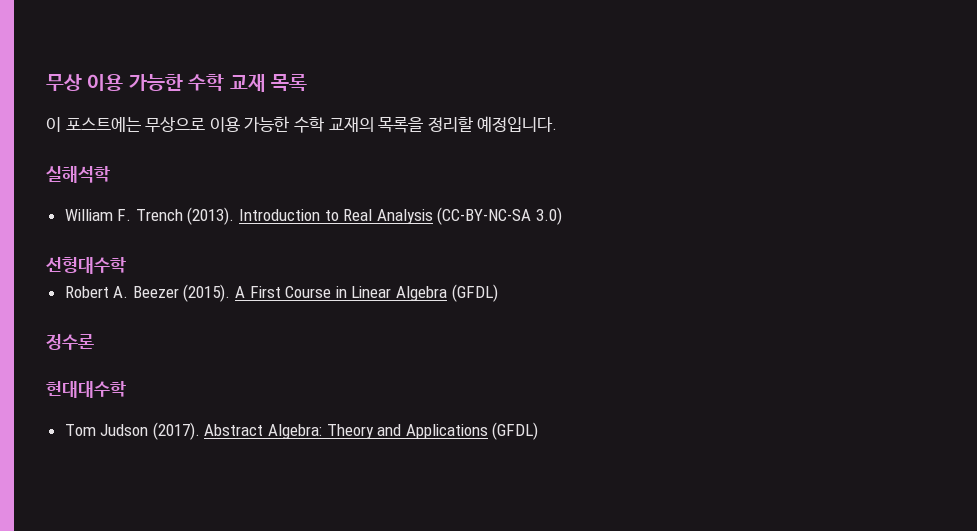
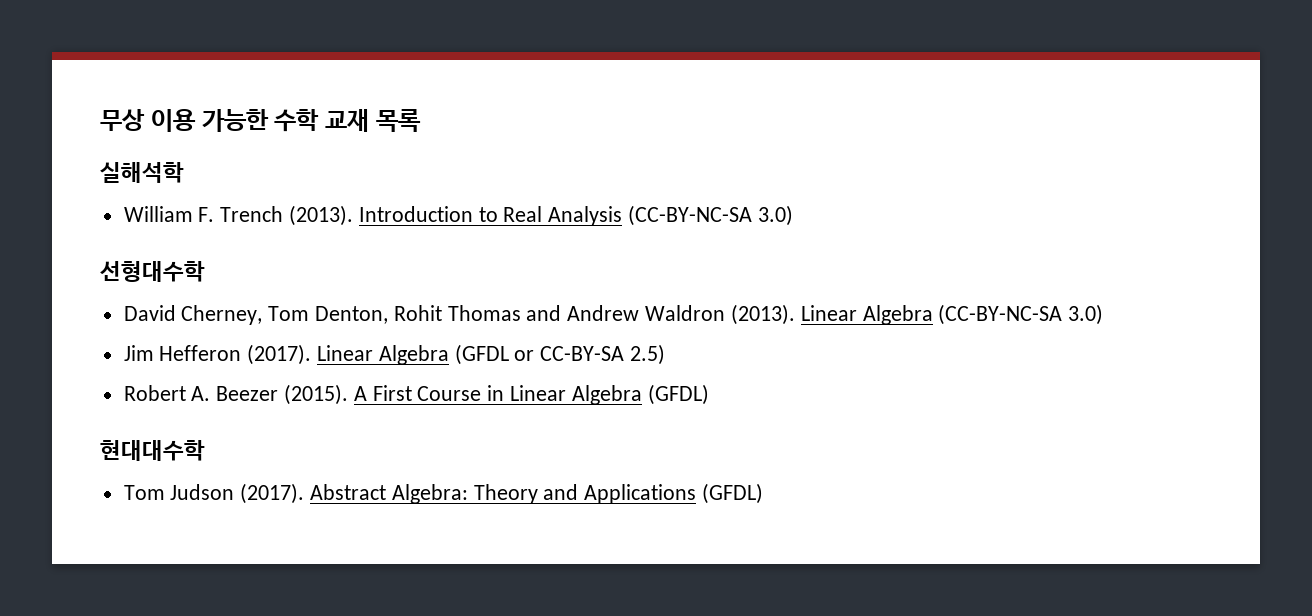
- 이 포스트에는 무상으로 이용 가능한 수학 교재의 목록을 정리할 예정입니다.
+ David Cherney, Tom Denton, Rohit Thomas and Andrew Waldron (2013). Linear Algebra (CC-BY-NC-SA 3.0)
+ Jim Hefferon (2017). Linear Algebra (GFDL or CC-BY-SA 2.5)
- 정수론

